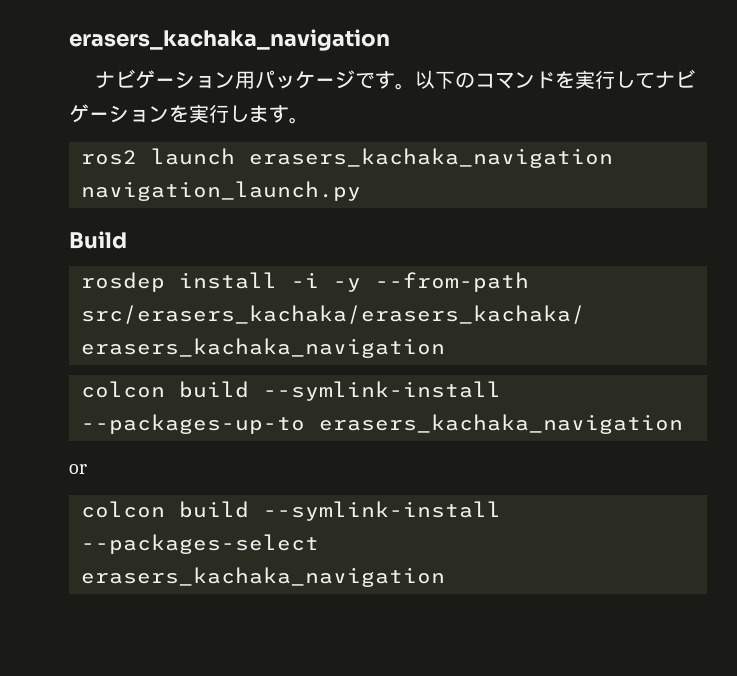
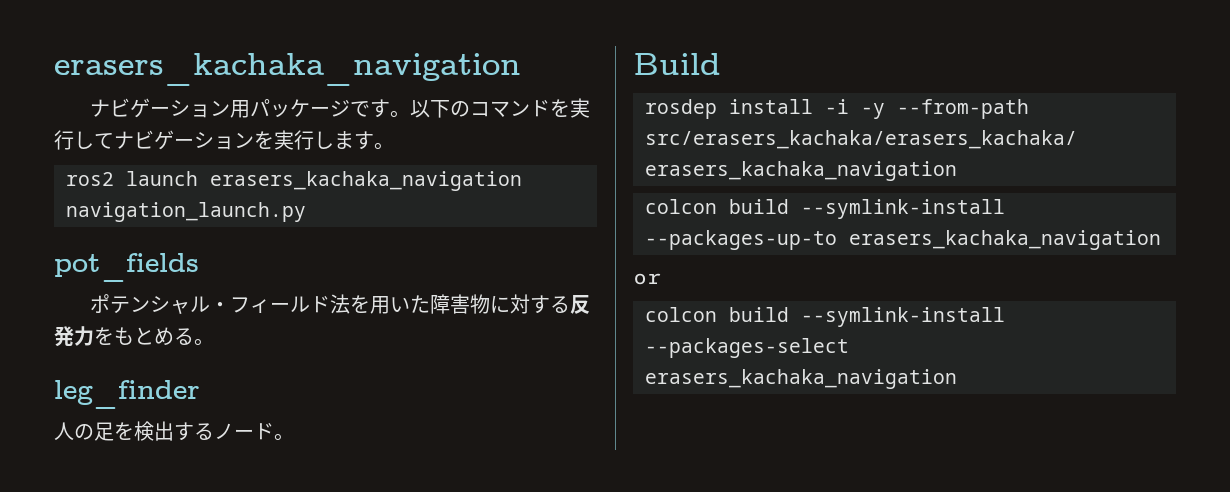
+ pot_fields
+ ポテンシャル・フィールド法を用いた障害物に対する反発力をもとめる。
+ leg_finder
+ 人の足を検出するノード。

